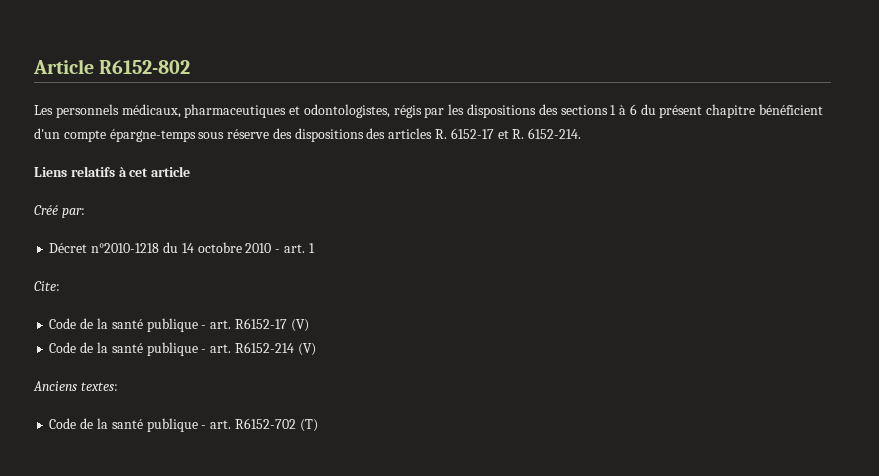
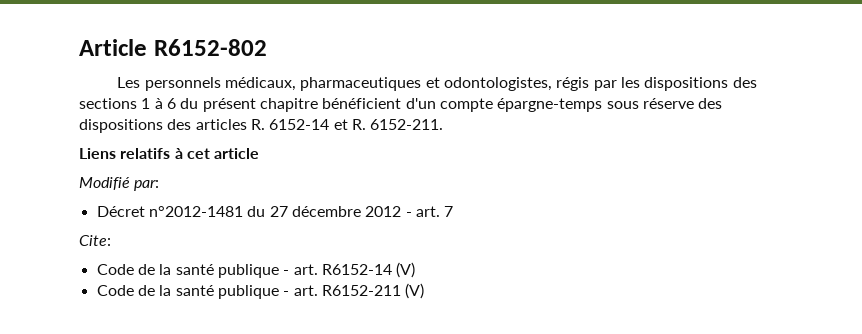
- Les personnels médicaux, pharmaceutiques et odontologistes, régis par les dispositions des sections 1 à 6 du présent chapitre bénéficient d'un compte épargne-temps sous réserve des dispositions des articles R. 6152-17 et R. 6152-214.
+ Les personnels médicaux, pharmaceutiques et odontologistes, régis par les dispositions des sections 1 à 6 du présent chapitre bénéficient d'un compte épargne-temps sous réserve des dispositions des articles R. 6152-14 et R. 6152-211.
- Créé par:
+ Modifié par:
- Décret n°2010-1218 du 14 octobre 2010 - art. 1
+ Décret n°2012-1481 du 27 décembre 2012 - art. 7
- Code de la santé publique - art. R6152-17 (V)
+ Code de la santé publique - art. R6152-14 (V)
- Code de la santé publique - art. R6152-214 (V)
- Anciens textes:
- Code de la santé publique - art. R6152-702 (T)
+ Code de la santé publique - art. R6152-211 (V)

